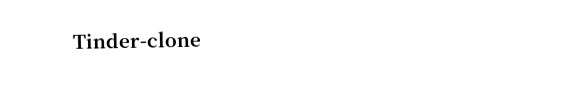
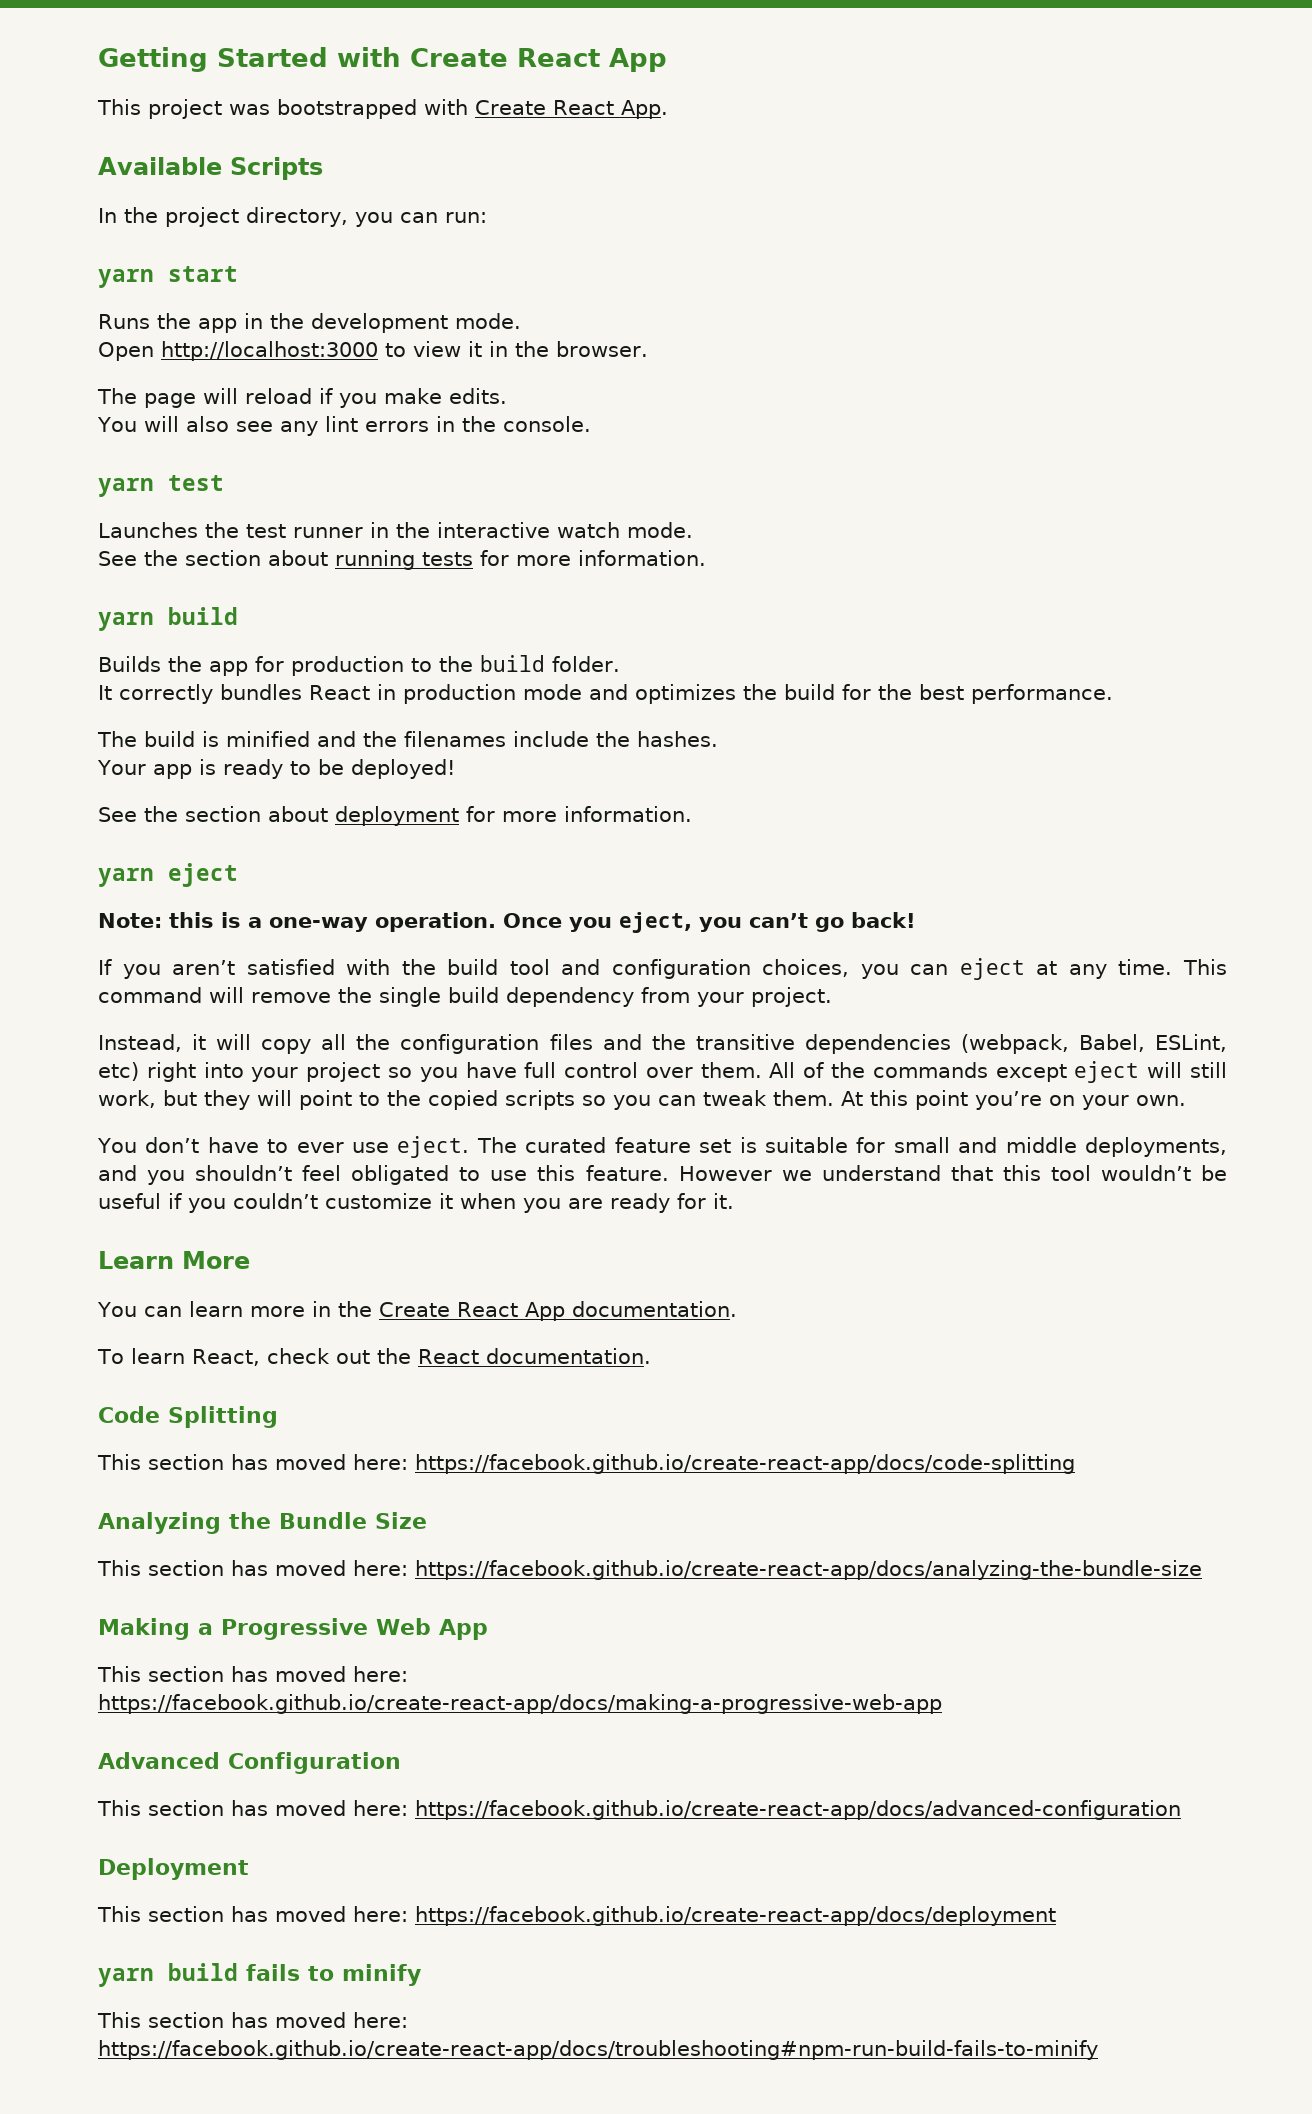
- Tinder-clone
+ Getting Started with Create React App
+ This project was bootstrapped with Create React App.
+ Available Scripts
+ In the project directory, you can run:
+ yarn start
+ Runs the app in the development mode.
+ Open http://localhost:3000 to view it in the browser.
+ The page will reload if you make edits.
+ You will also see any lint errors in the console.
+ yarn test
+ Launches the test runner in the interactive watch mode.
+ See the section about running tests for more information.
+ yarn build
+ Builds the app for production to the build folder.
+ It correctly bundles React in production mode and optimizes the build for the best performance.
+ The build is minified and the filenames include the hashes.
+ Your app is ready to be deployed!
+ See the section about deployment for more information.
+ yarn eject
+ Note: this is a one-way operation. Once you eject, you can’t go back!
+ If you aren’t satisfied with the build tool and configuration choices, you can eject at any time. This command will remove the single build dependency from your project.
+ Instead, it will copy all the configuration files and the transitive dependencies (webpack, Babel, ESLint, etc) right into your project so you have full control over them. All of the commands except eject will still work, but they will point to the copied scripts so you can tweak them. At this point you’re on your own.
+ You don’t have to ever use eject. The curated feature set is suitable for small and middle deployments, and you shouldn’t feel obligated to use this feature. However we understand that this tool wouldn’t be useful if you couldn’t customize it when you are ready for it.
+ Learn More
+ You can learn more in the Create React App documentation.
+ To learn React, check out the React documentation.
+ Code Splitting
+ This section has moved here: https://facebook.github.io/create-react-app/docs/code-splitting
+ Analyzing the Bundle Size
+ This section has moved here: https://facebook.github.io/create-react-app/docs/analyzing-the-bundle-size
+ Making a Progressive Web App
+ This section has moved here: https://facebook.github.io/create-react-app/docs/making-a-progressive-web-app
+ Advanced Configuration
+ This section has moved here: https://facebook.github.io/create-react-app/docs/advanced-configuration
+ Deployment
+ This section has moved here: https://facebook.github.io/create-react-app/docs/deployment
+ yarn build fails to minify
+ This section has moved here: https://facebook.github.io/create-react-app/docs/troubleshooting#npm-run-build-fails-to-minify

